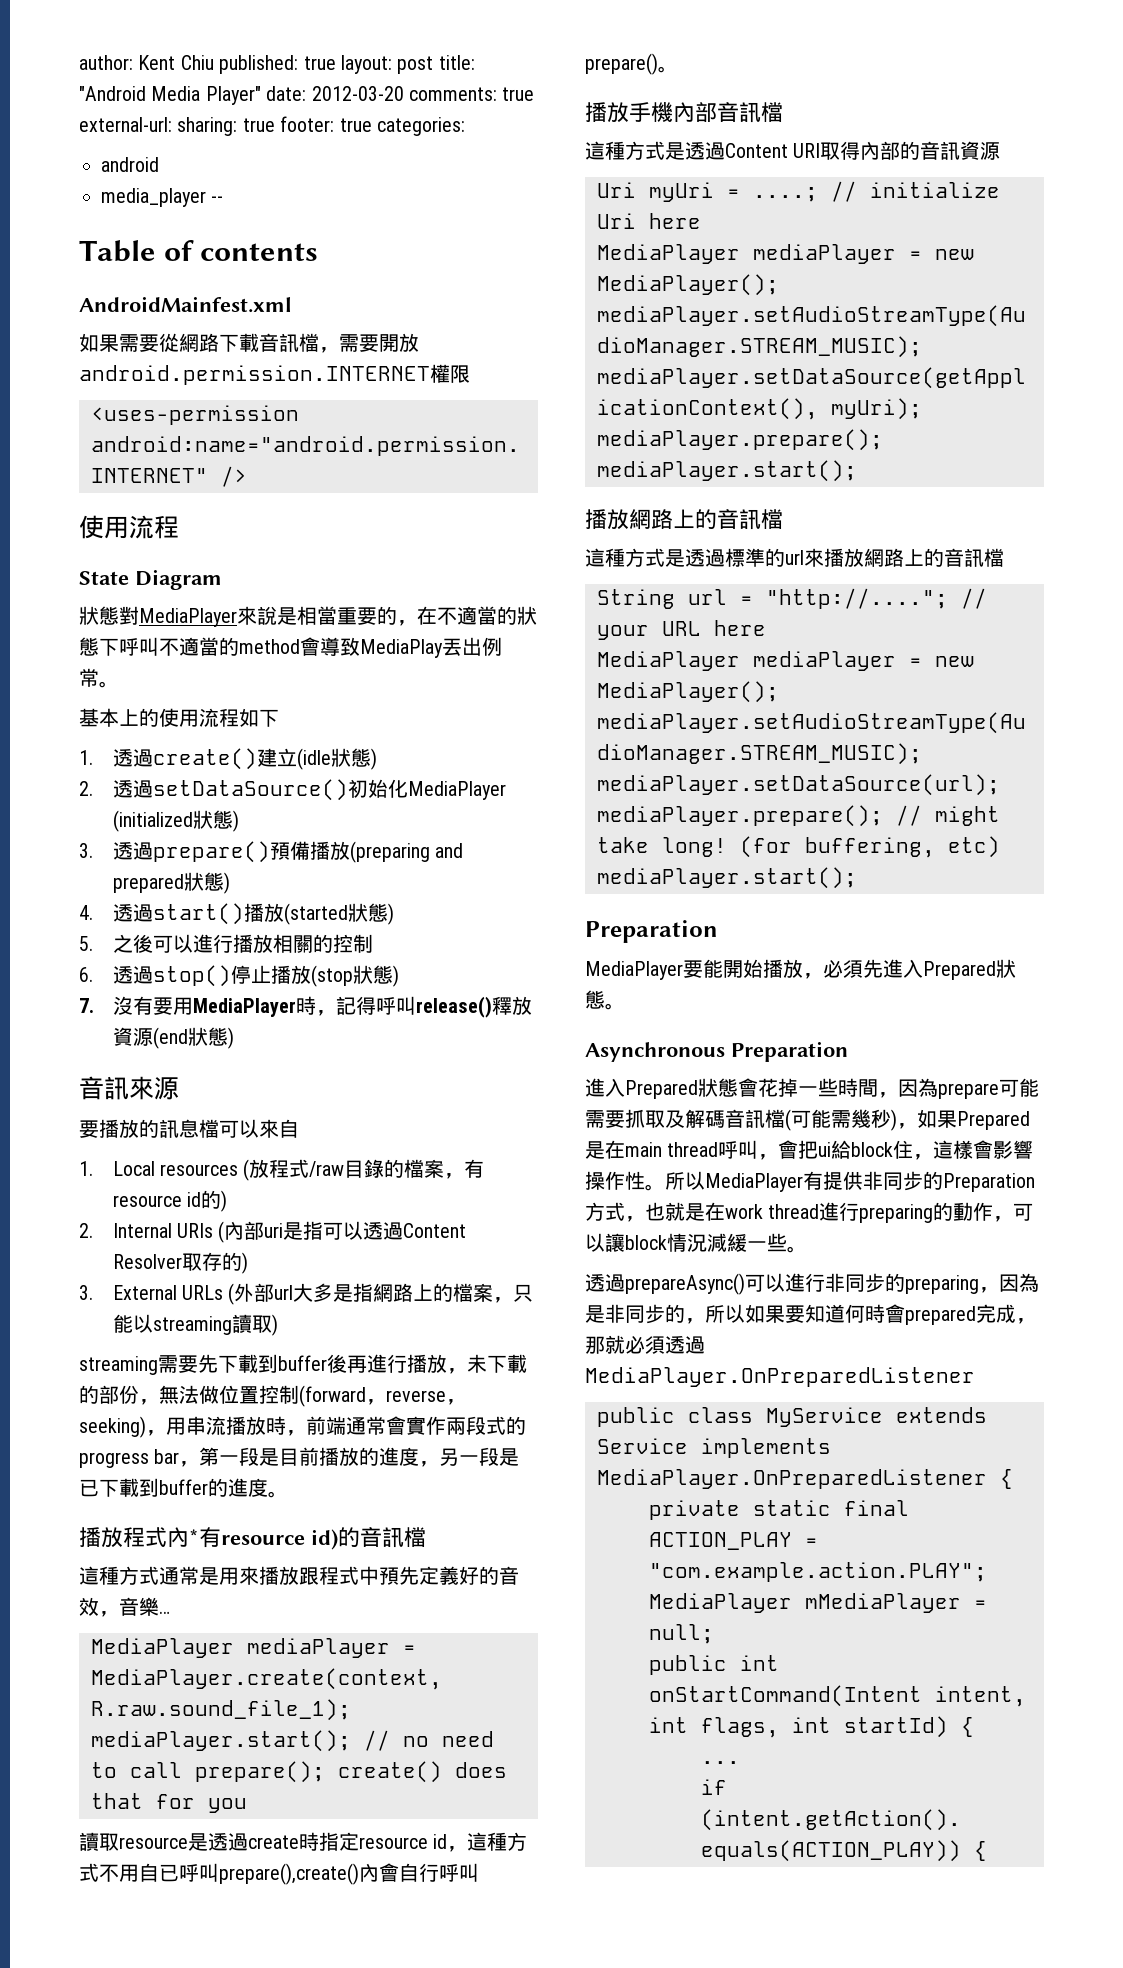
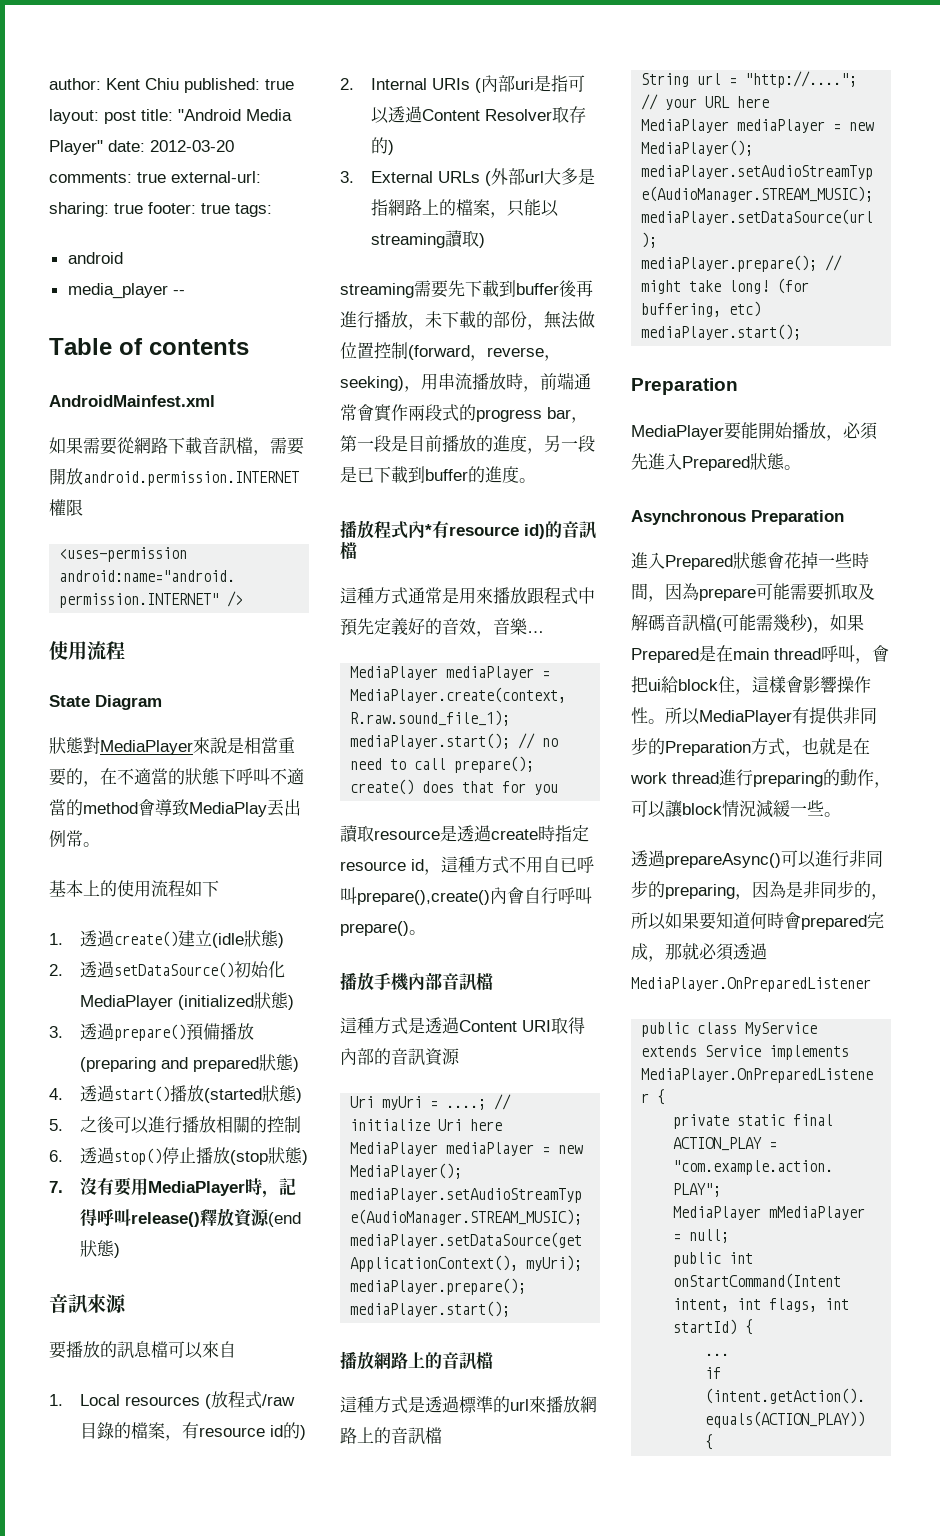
- author: Kent Chiu published: true layout: post title: "Android Media Player" date: 2012-03-20 comments: true external-url: sharing: true footer: true categories:
+ author: Kent Chiu published: true layout: post title: "Android Media Player" date: 2012-03-20 comments: true external-url: sharing: true footer: true tags:

